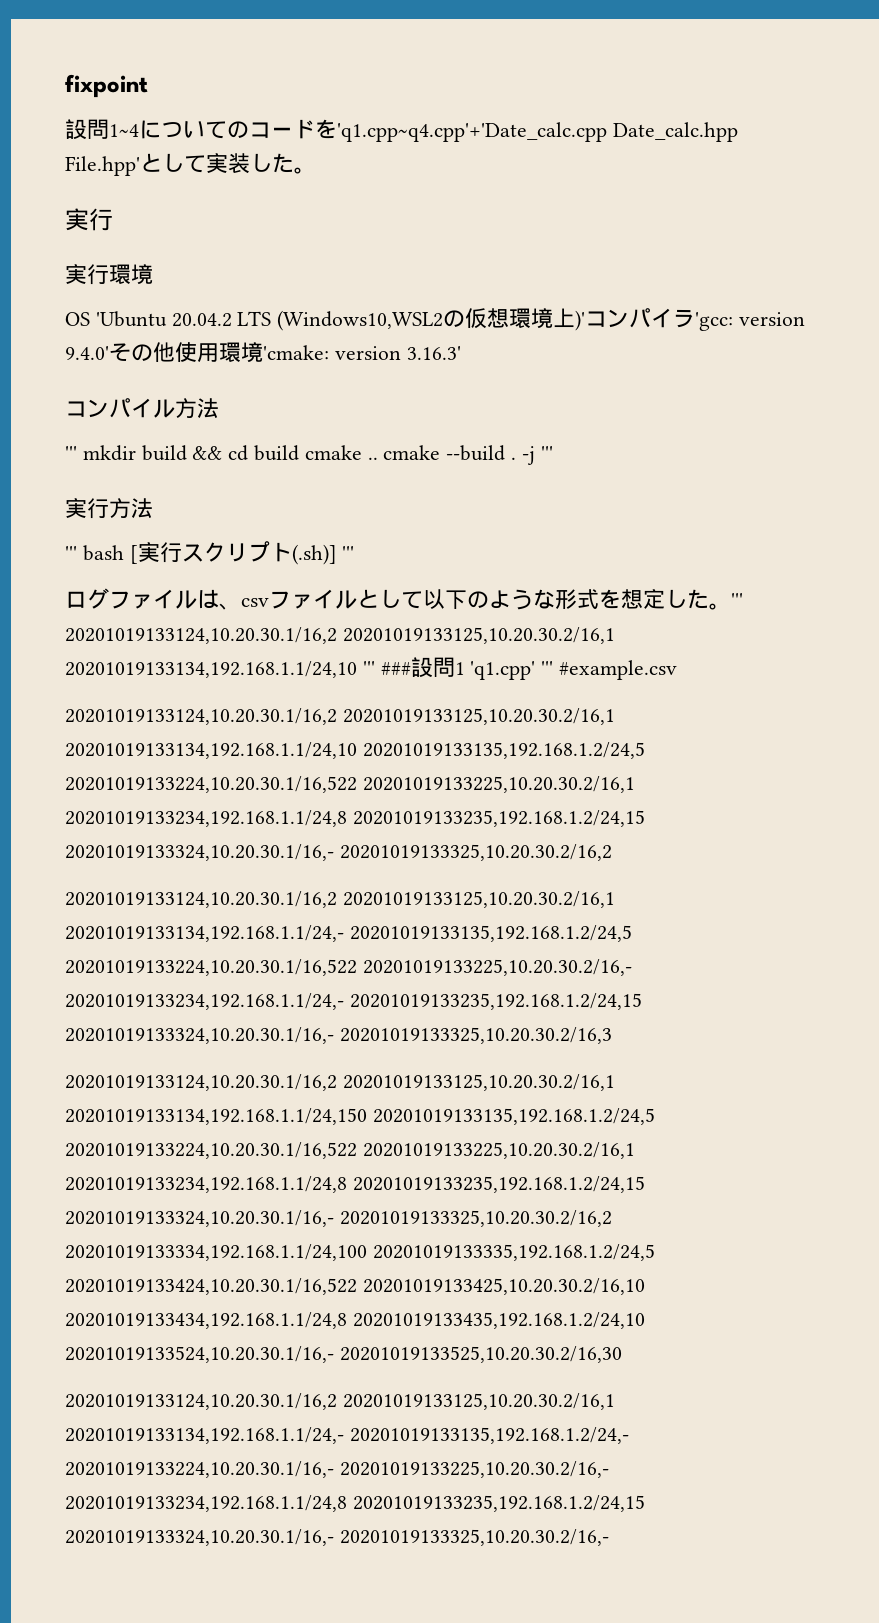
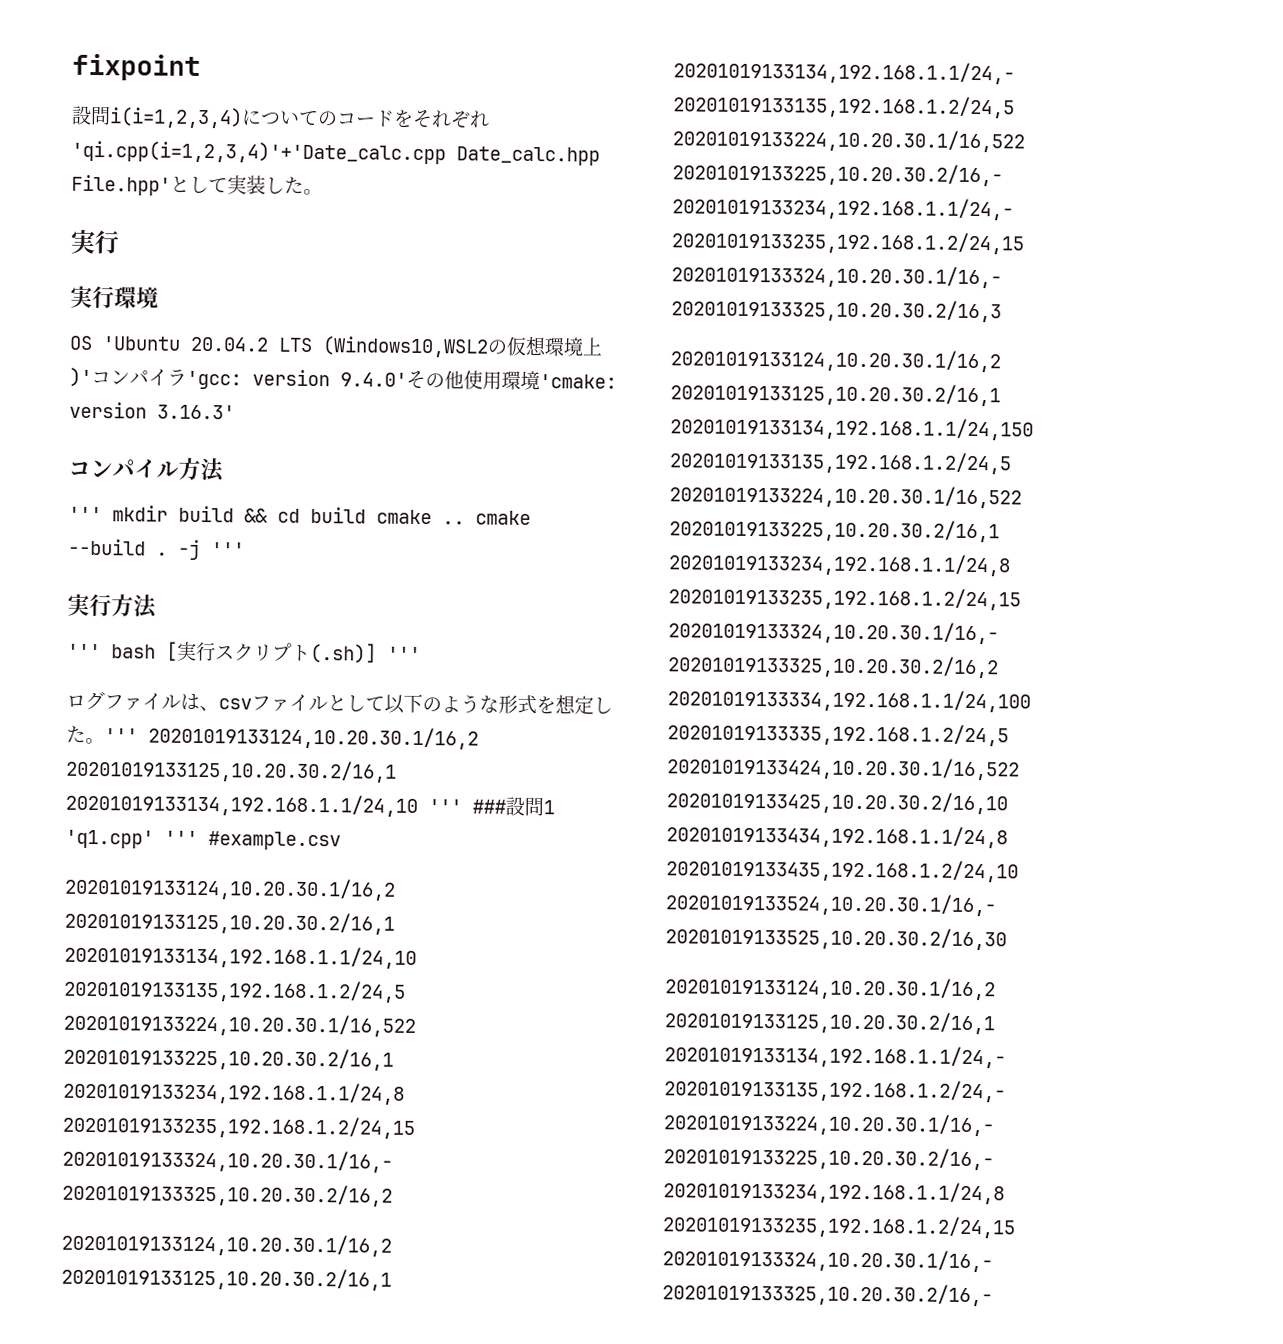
- 設問1~4についてのコードを'q1.cpp~q4.cpp'+'Date_calc.cpp Date_calc.hpp File.hpp'として実装した。
+ 設問i(i=1,2,3,4)についてのコードをそれぞれ'qi.cpp(i=1,2,3,4)'+'Date_calc.cpp Date_calc.hpp File.hpp'として実装した。

